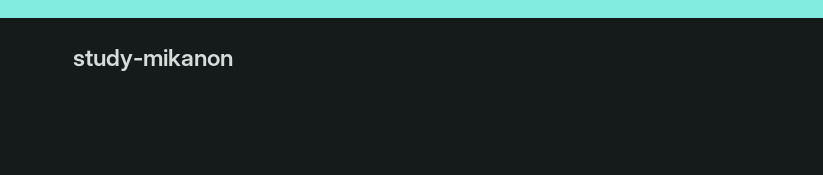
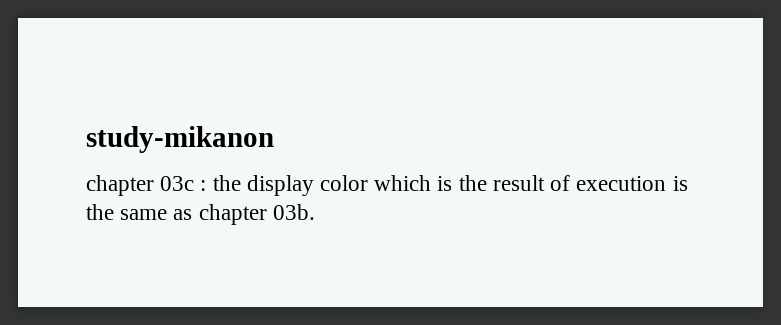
+ chapter 03c : the display color which is the result of execution is the same as chapter 03b.

